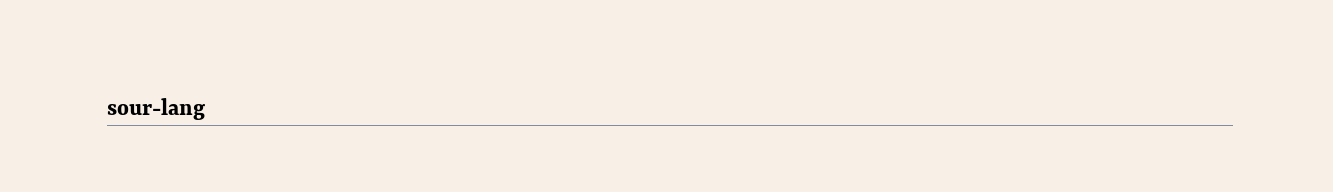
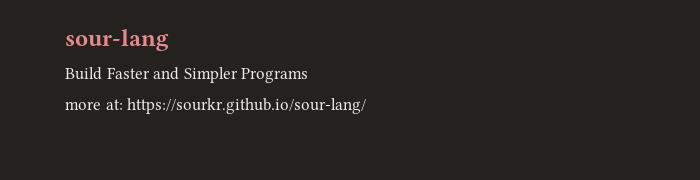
+ Build Faster and Simpler Programs
+ more at: https://sourkr.github.io/sour-lang/

